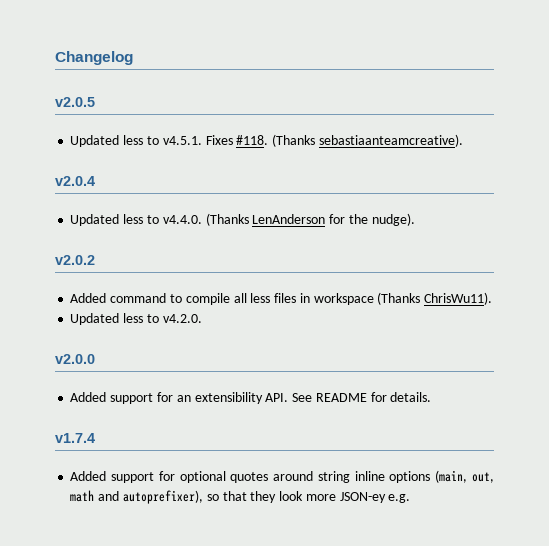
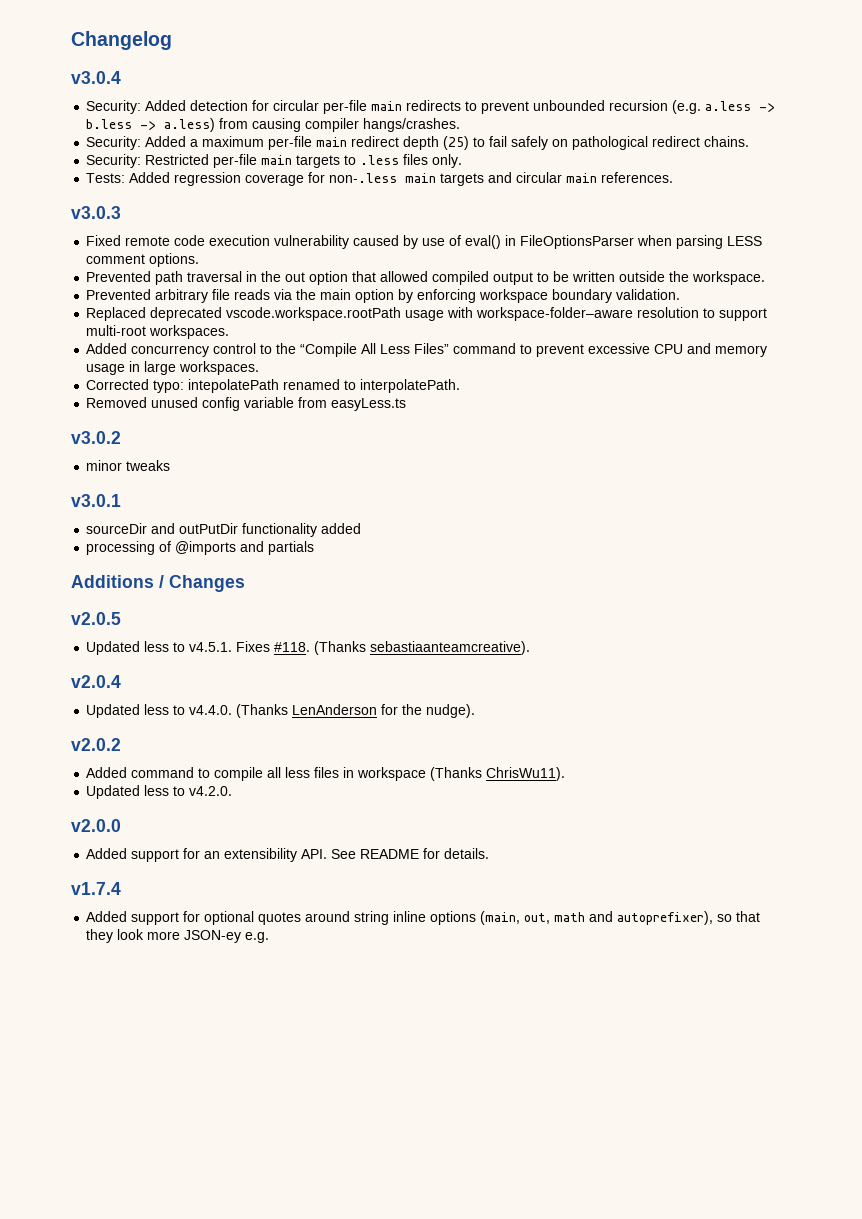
+ v3.0.4
+ Security: Added detection for circular per-file main redirects to prevent unbounded recursion (e.g. a.less -> b.less -> a.less) from causing compiler hangs/crashes.
+ Security: Added a maximum per-file main redirect depth (25) to fail safely on pathological redirect chains.
+ Security: Restricted per-file main targets to .less files only.
+ Tests: Added regression coverage for non-.less main targets and circular main references.
+ v3.0.3
+ Fixed remote code execution vulnerability caused by use of eval() in FileOptionsParser when parsing LESS comment options.
+ Prevented path traversal in the out option that allowed compiled output to be written outside the workspace.
+ Prevented arbitrary file reads via the main option by enforcing workspace boundary validation.
+ Replaced deprecated vscode.workspace.rootPath usage with workspace-folder–aware resolution to support multi-root workspaces.
+ Added concurrency control to the “Compile All Less Files” command to prevent excessive CPU and memory usage in large workspaces.
+ Corrected typo: intepolatePath renamed to interpolatePath.
+ Removed unused config variable from easyLess.ts
+ v3.0.2
+ minor tweaks
+ v3.0.1
+ sourceDir and outPutDir functionality added
+ processing of @imports and partials
+ Additions / Changes

